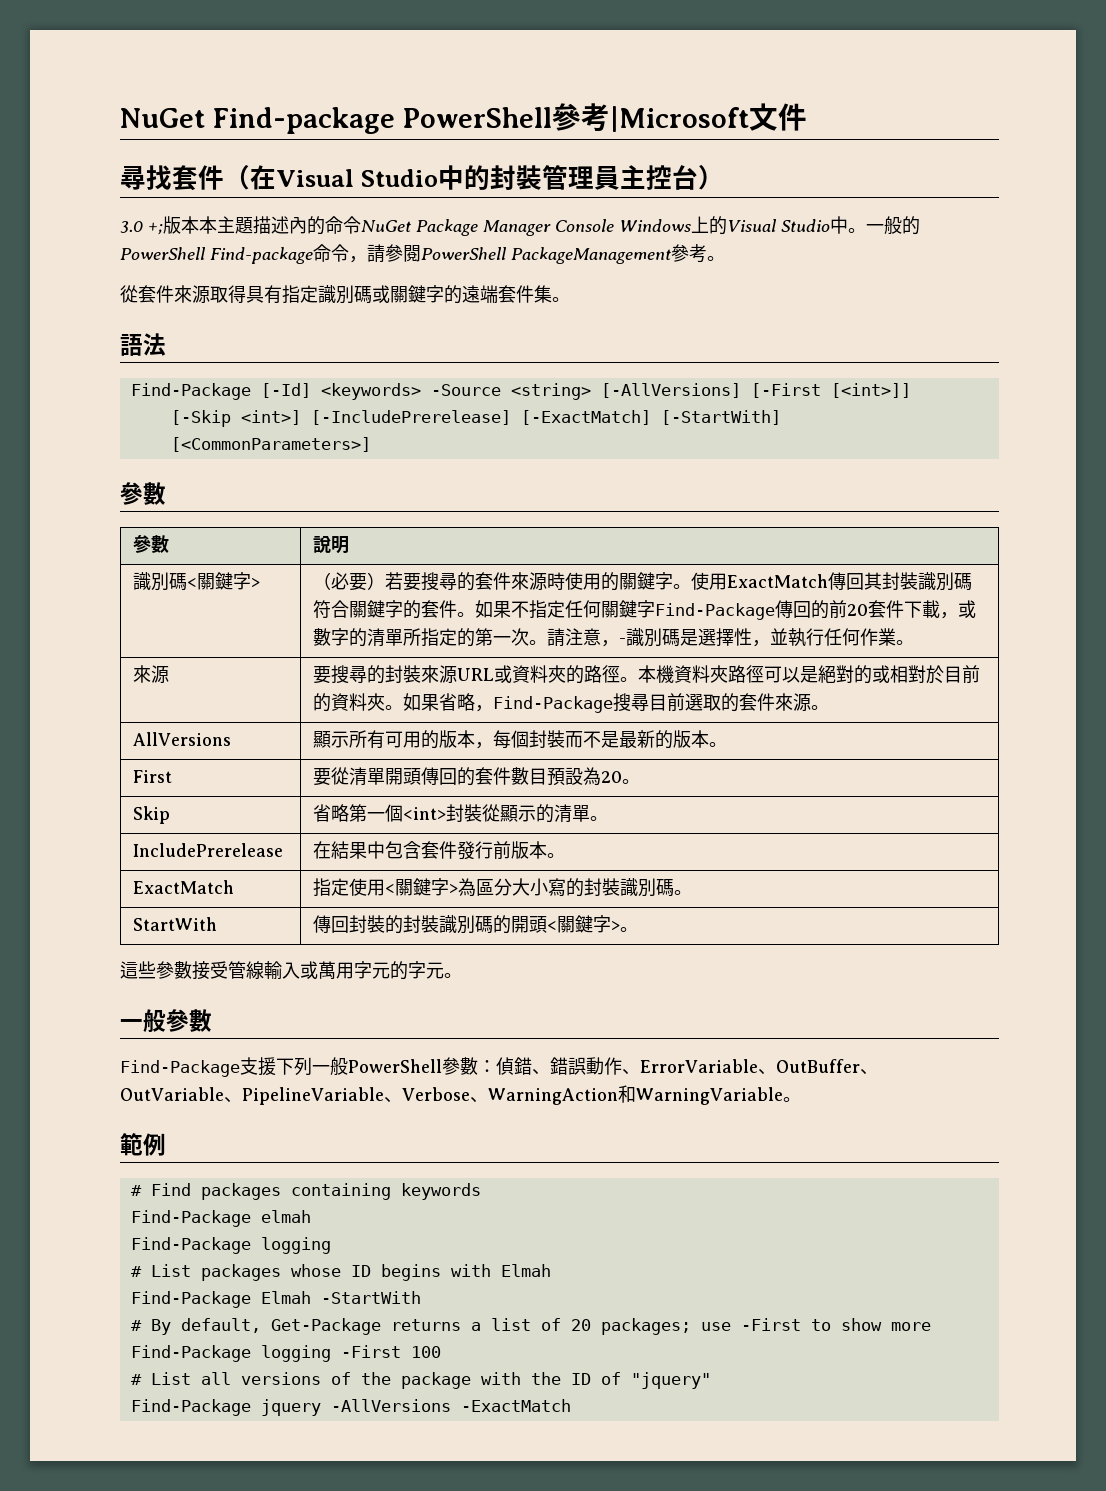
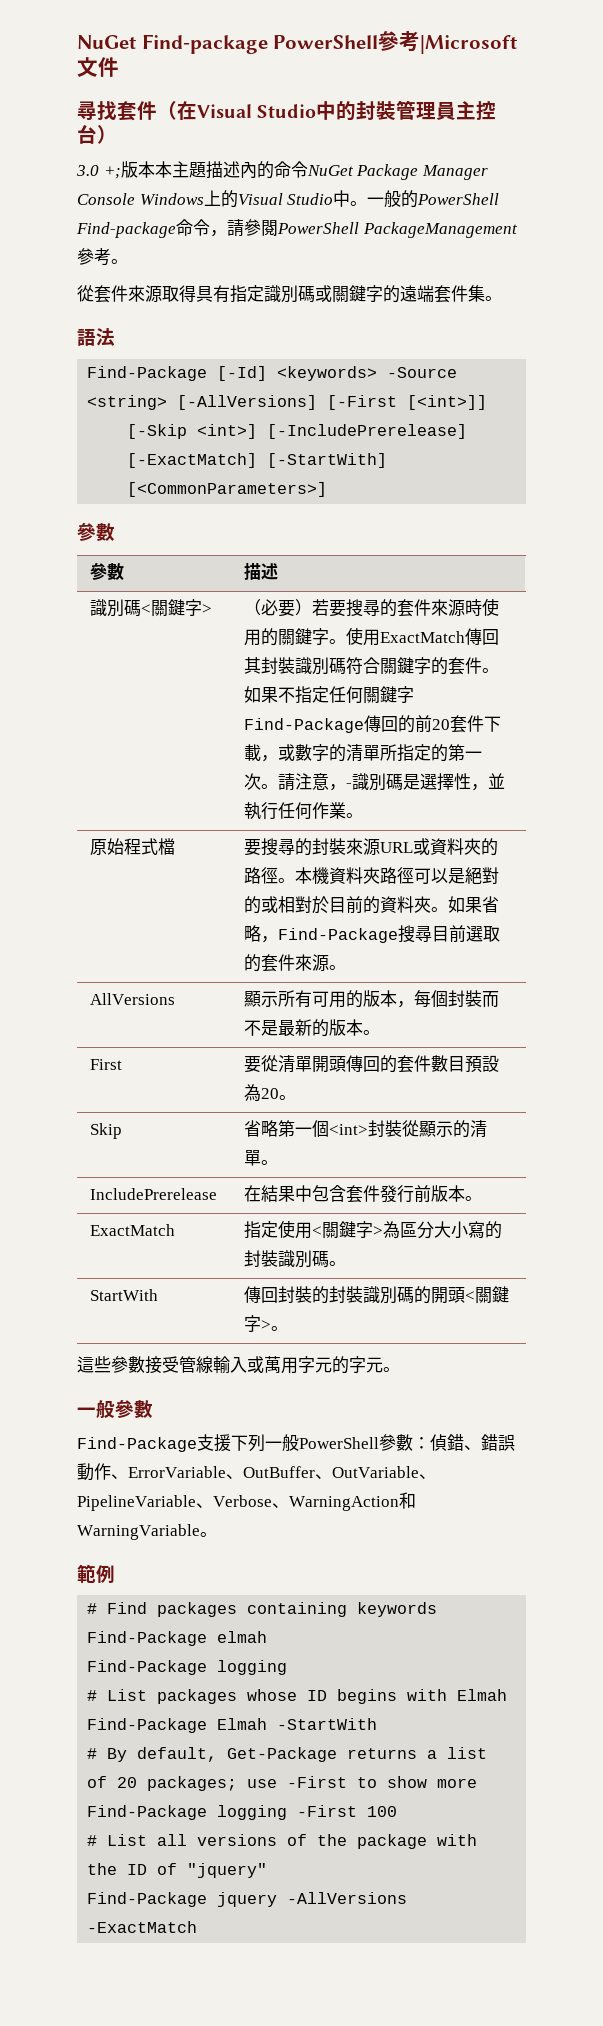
- 參數 | 說明
+ 參數 | 描述
- 來源 | 要搜尋的封裝來源URL或資料夾的路徑。本機資料夾路徑可以是絕對的或相對於目前的資料夾。如果省略，Find-Package搜尋目前選取的套件來源。
+ 原始程式檔 | 要搜尋的封裝來源URL或資料夾的路徑。本機資料夾路徑可以是絕對的或相對於目前的資料夾。如果省略，Find-Package搜尋目前選取的套件來源。

